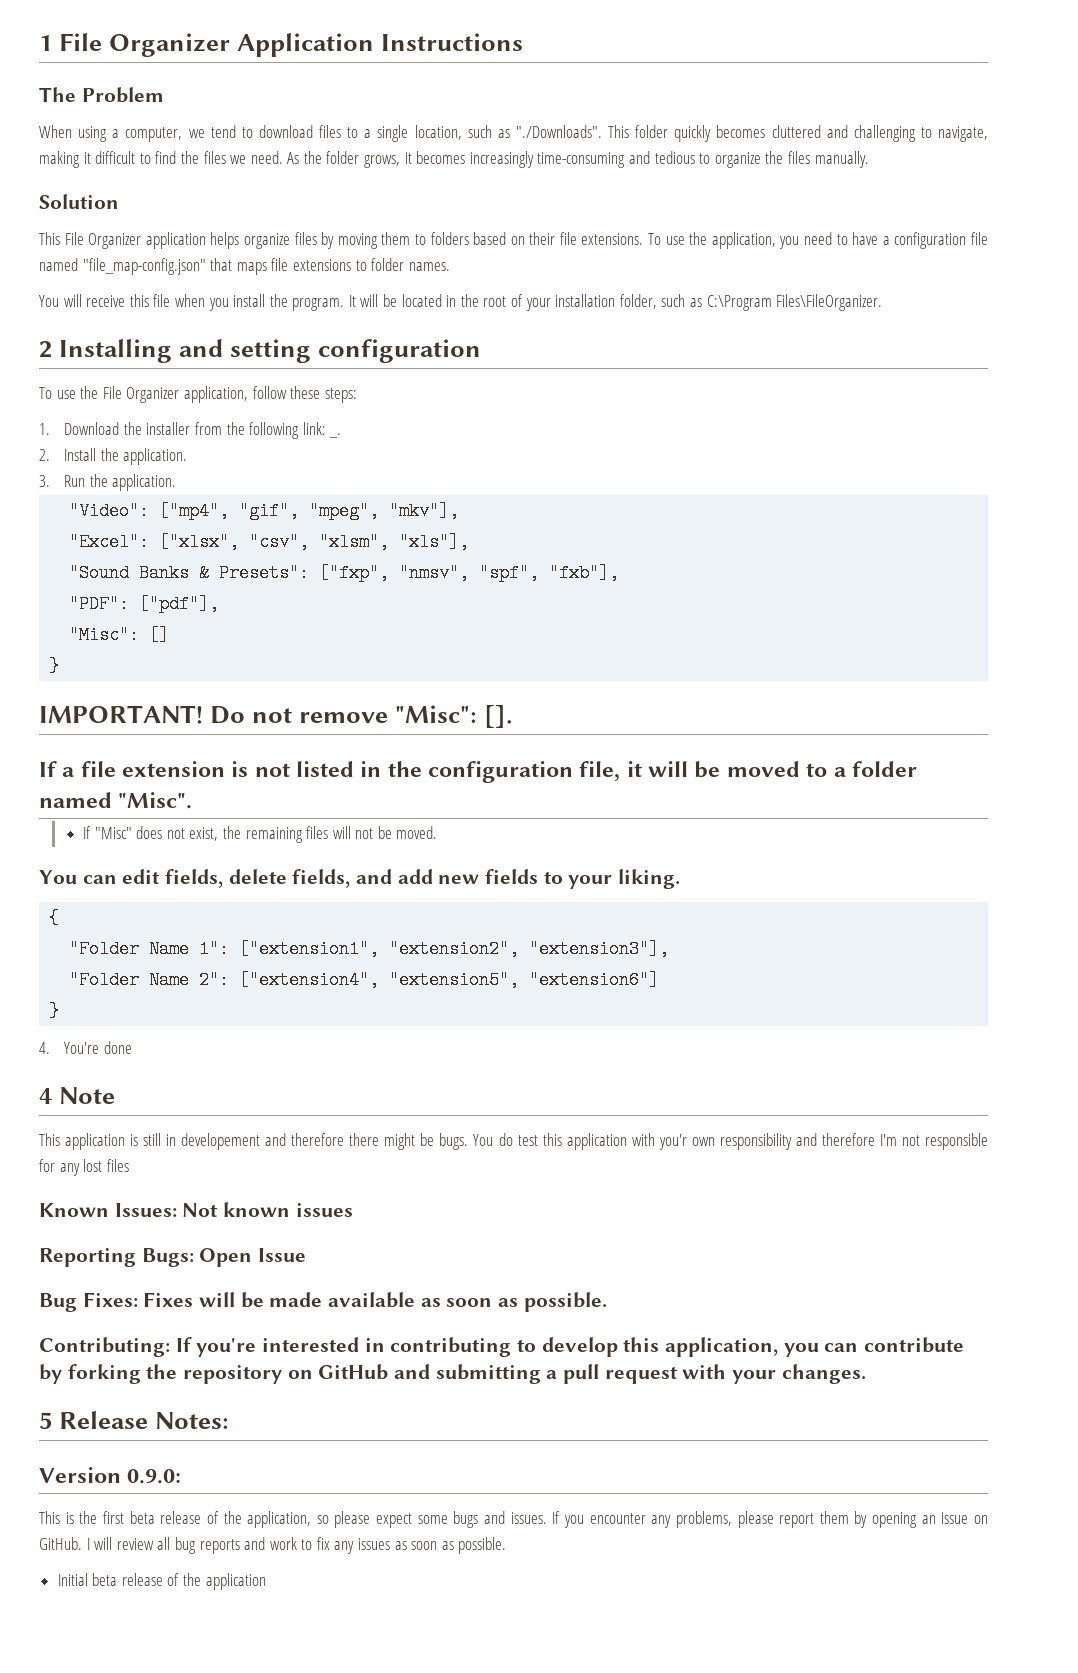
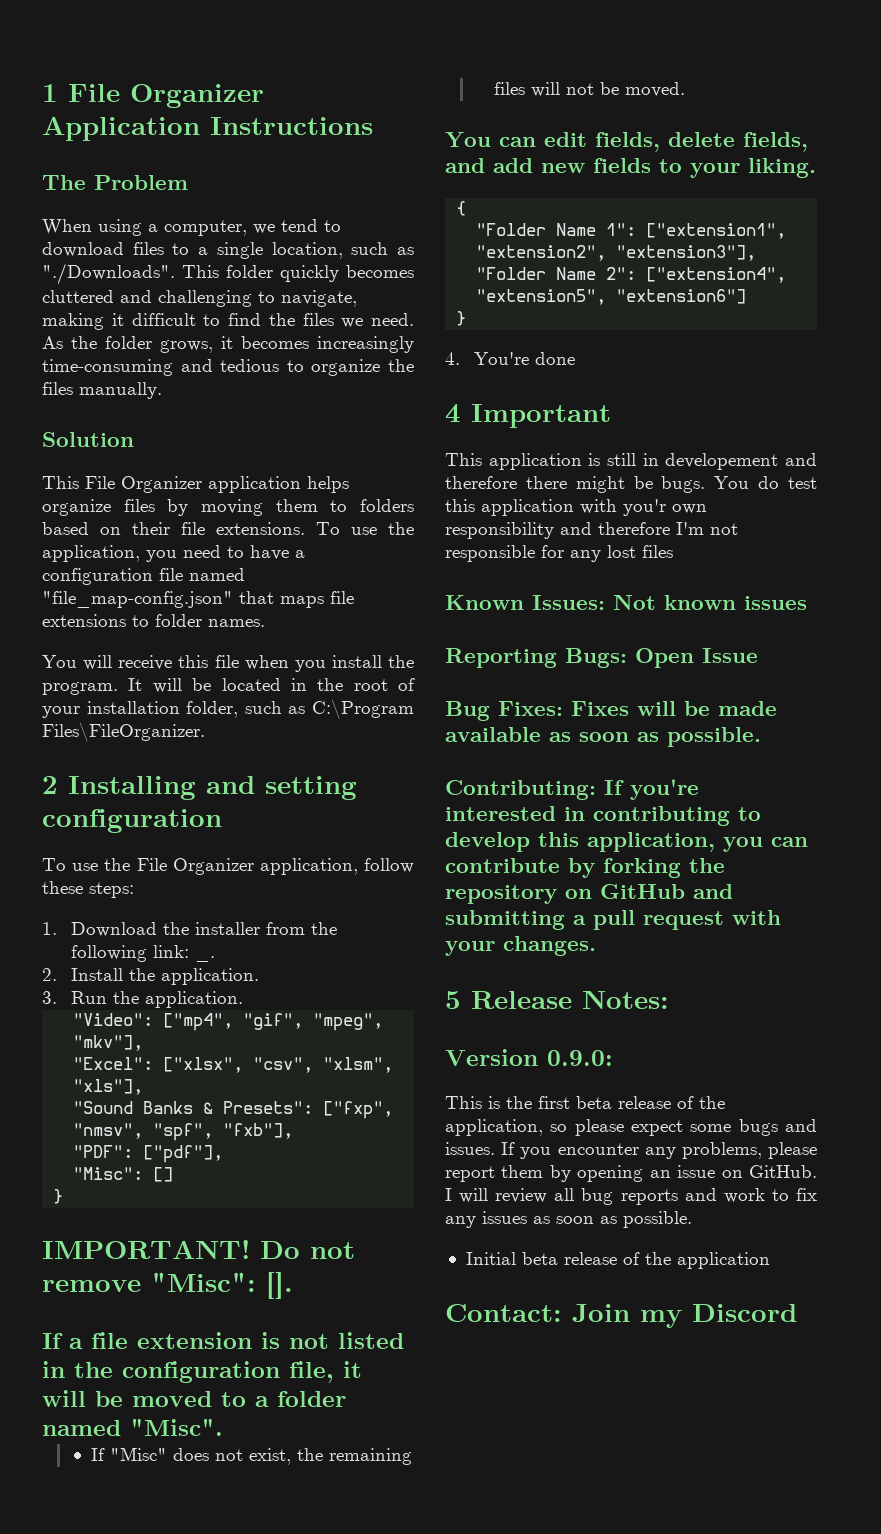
- 4 Note
+ 4 Important
+ Contact: Join my Discord

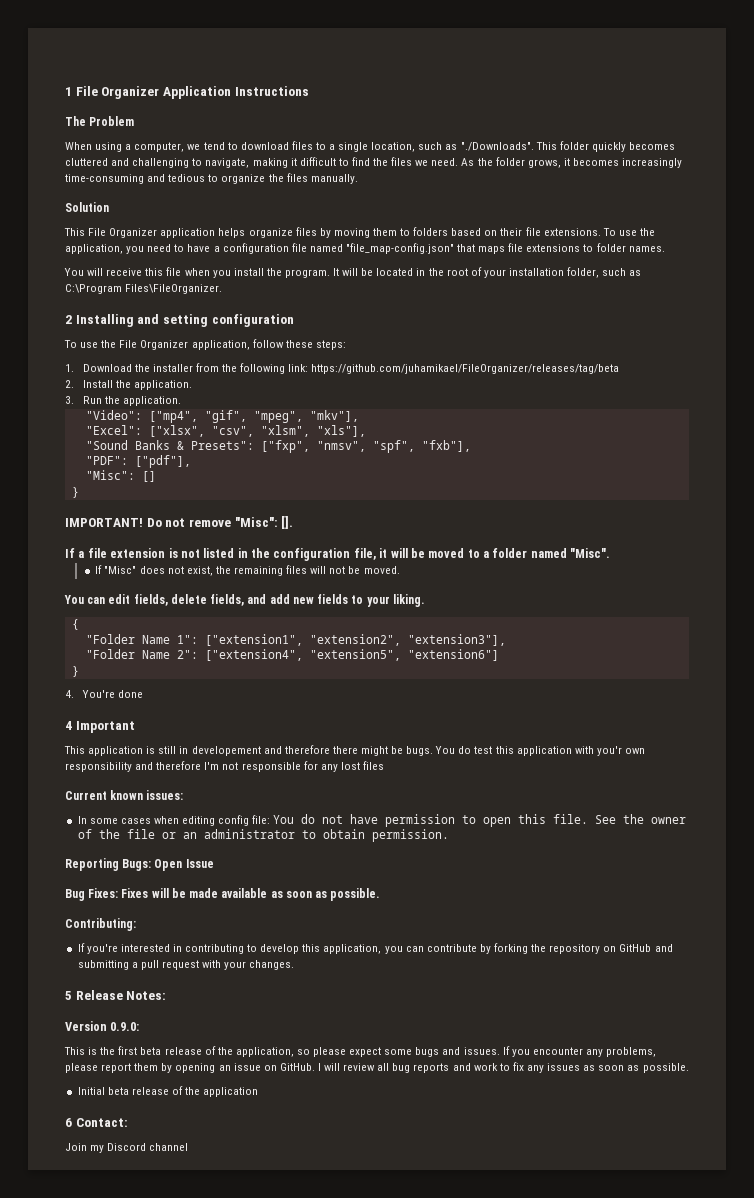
- 1. Download the installer from the following link: _.
+ 1. Download the installer from the following link: https://github.com/juhamikael/FileOrganizer/releases/tag/beta
- Known Issues: Not known issues
+ Current known issues:
+ In some cases when editing config file: You do not have permission to open this file. See the owner of the file or an administrator to obtain permission.
- Contributing: If you're interested in contributing to develop this application, you can contribute by forking the repository on GitHub and submitting a pull request with your changes.
+ Contributing:
+ If you're interested in contributing to develop this application, you can contribute by forking the repository on GitHub and submitting a pull request with your changes.
- Contact: Join my Discord
+ 6 Contact:
+ Join my Discord channel

